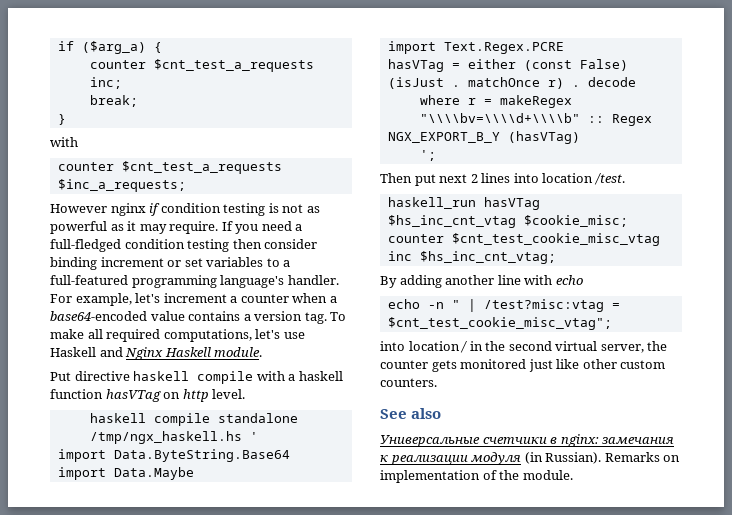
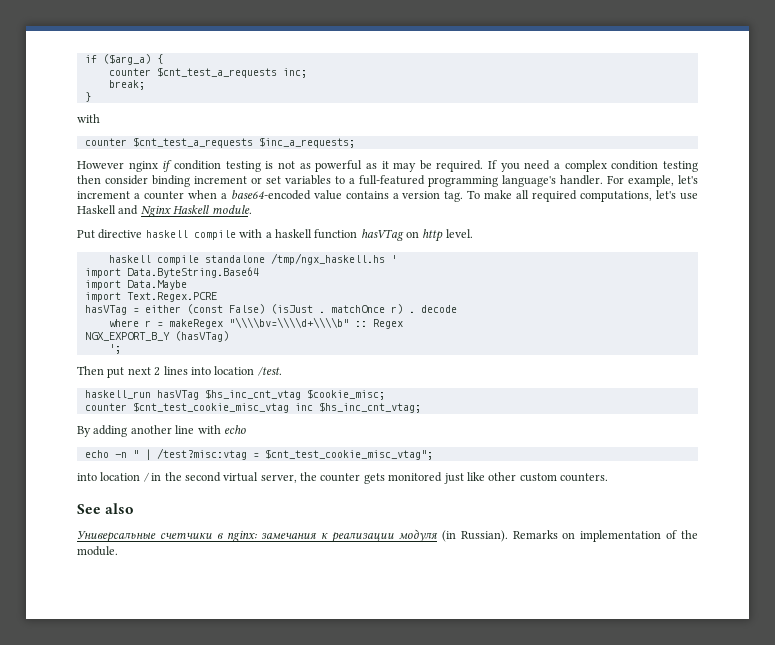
- However nginx if condition testing is not as powerful as it may require.
+ However nginx if condition testing is not as powerful as it may be required.
- If you need a full-fledged condition testing then consider binding increment or set variables to a full-featured programming language's handler.
+ If you need a complex condition testing then consider binding increment or set variables to a full-featured programming language's handler.

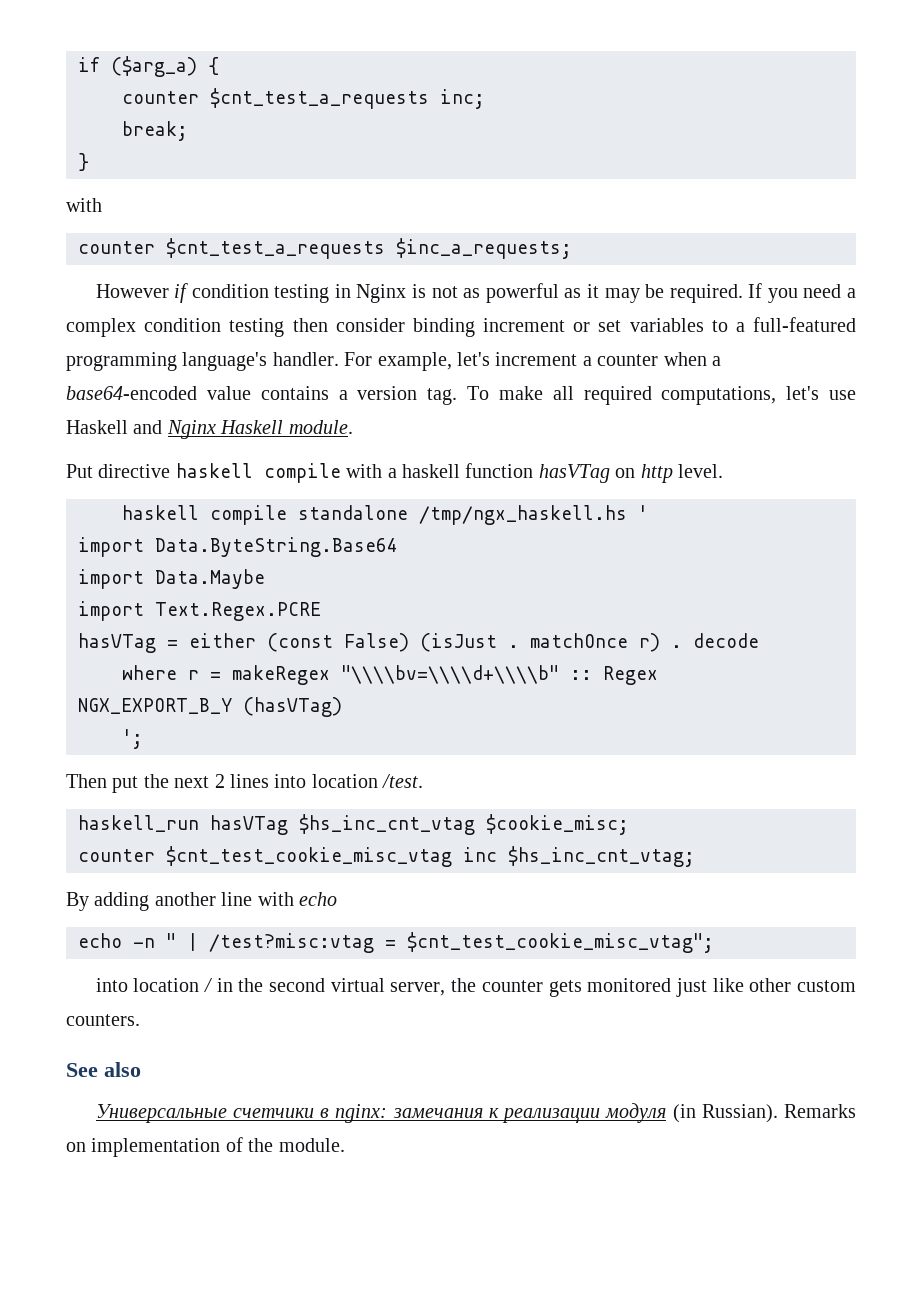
- However nginx if condition testing is not as powerful as it may be required.
+ However if condition testing in Nginx is not as powerful as it may be required.
- Then put next 2 lines into location /test.
+ Then put the next 2 lines into location /test.

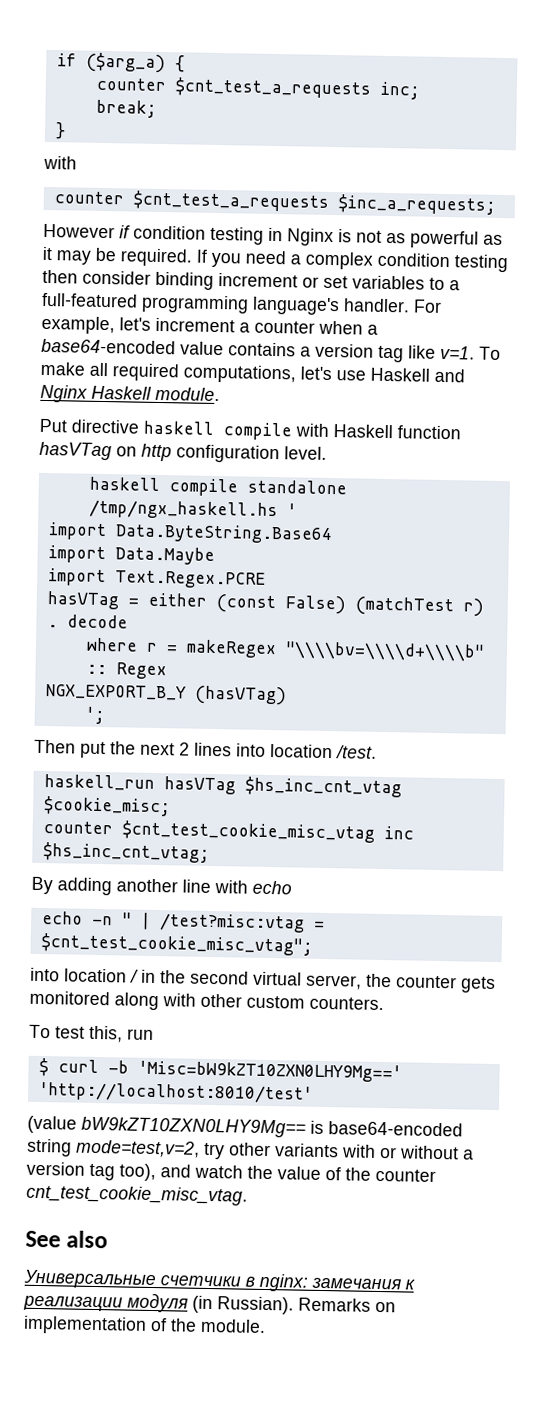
- For example, let's increment a counter when a base64-encoded value contains a version tag.
+ For example, let's increment a counter when a base64-encoded value contains a version tag like v=1.
- Put directive haskell compile with a haskell function hasVTag on http level.
+ Put directive haskell compile with Haskell function hasVTag on http configuration level.
- hasVTag = either (const False) (isJust . matchOnce r) . decode
+ hasVTag = either (const False) (matchTest r) . decode
- into location / in the second virtual server, the counter gets monitored just like other custom counters.
+ into location / in the second virtual server, the counter gets monitored along with other custom counters.
+ To test this, run
+ $ curl -b 'Misc=bW9kZT10ZXN0LHY9Mg==' 'http://localhost:8010/test'
+ (value bW9kZT10ZXN0LHY9Mg== is base64-encoded string mode=test,v=2, try other variants with or without a version tag too), and watch the value of the counter cnt_test_cookie_misc_vtag.

